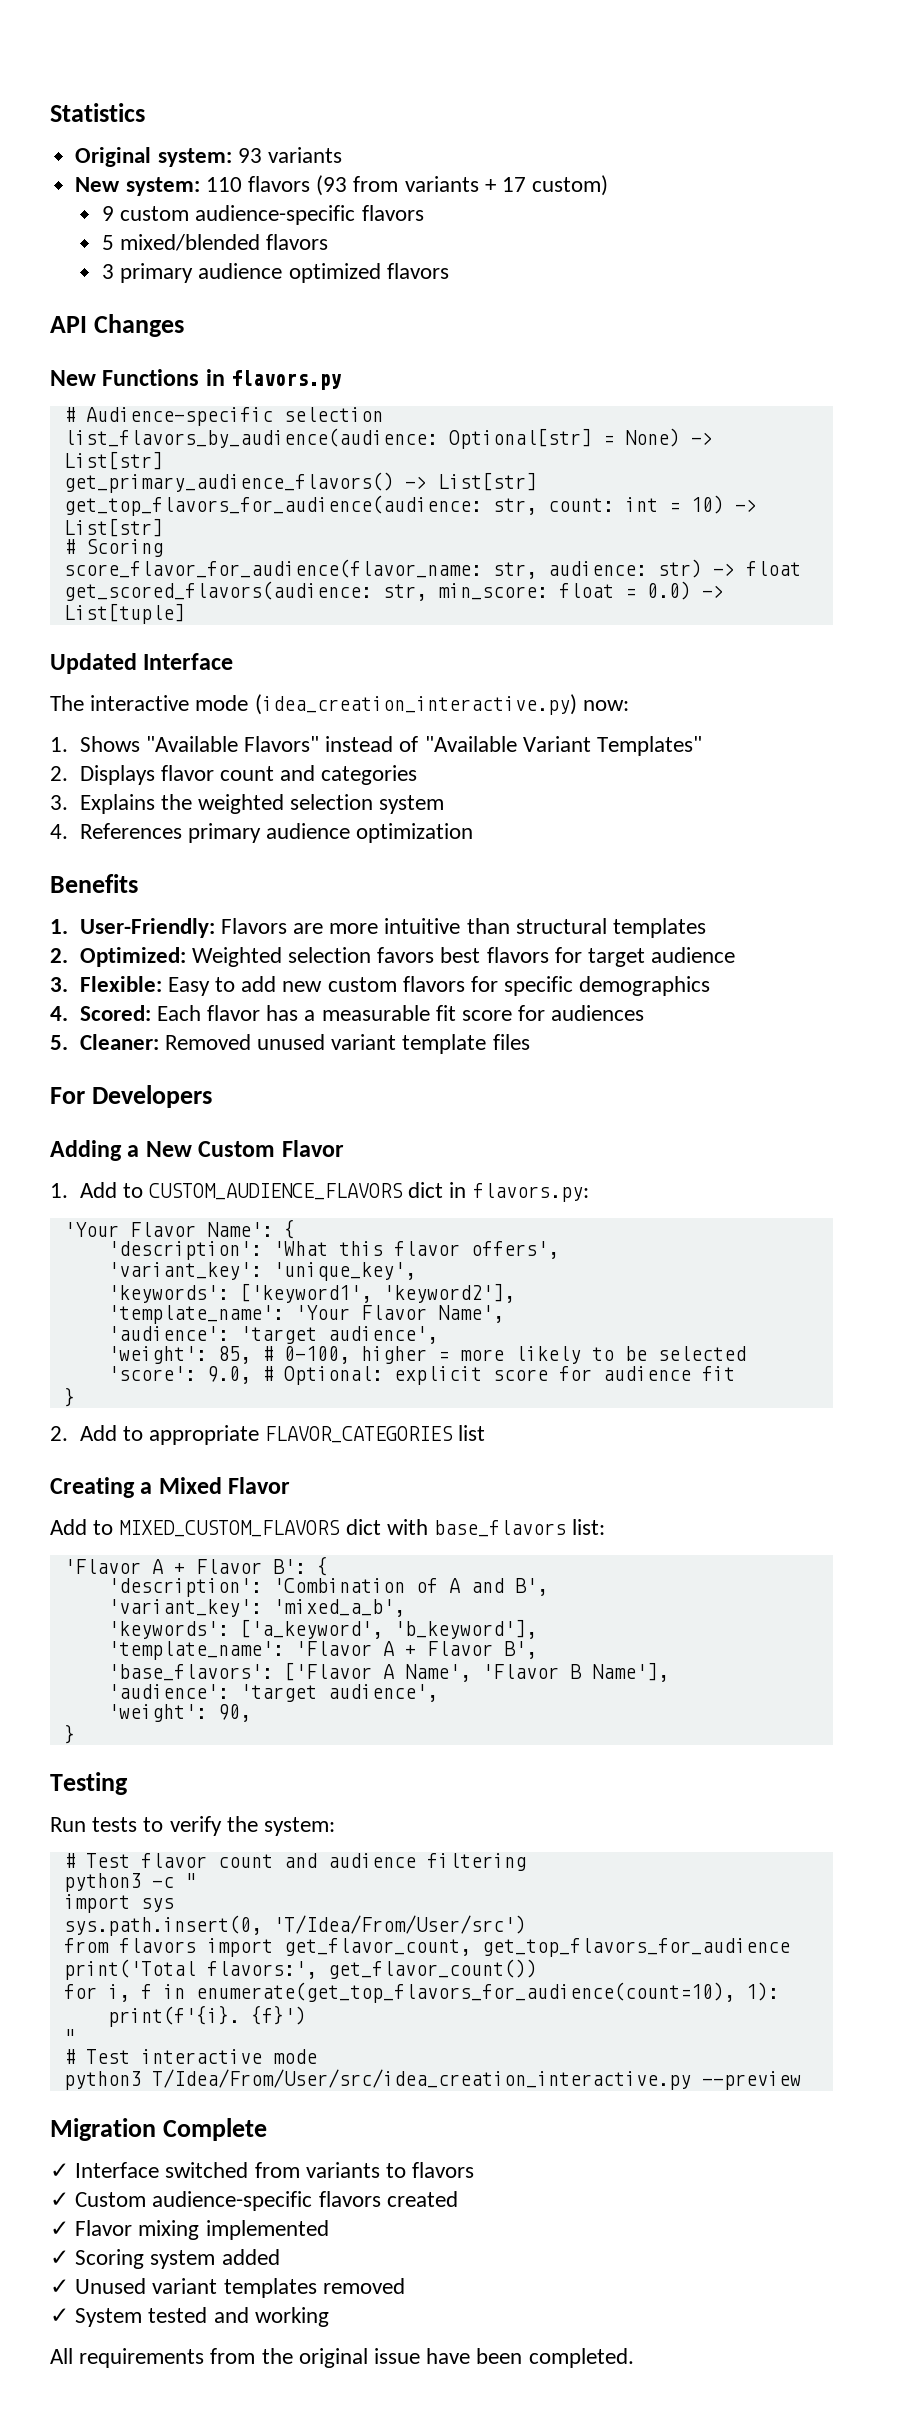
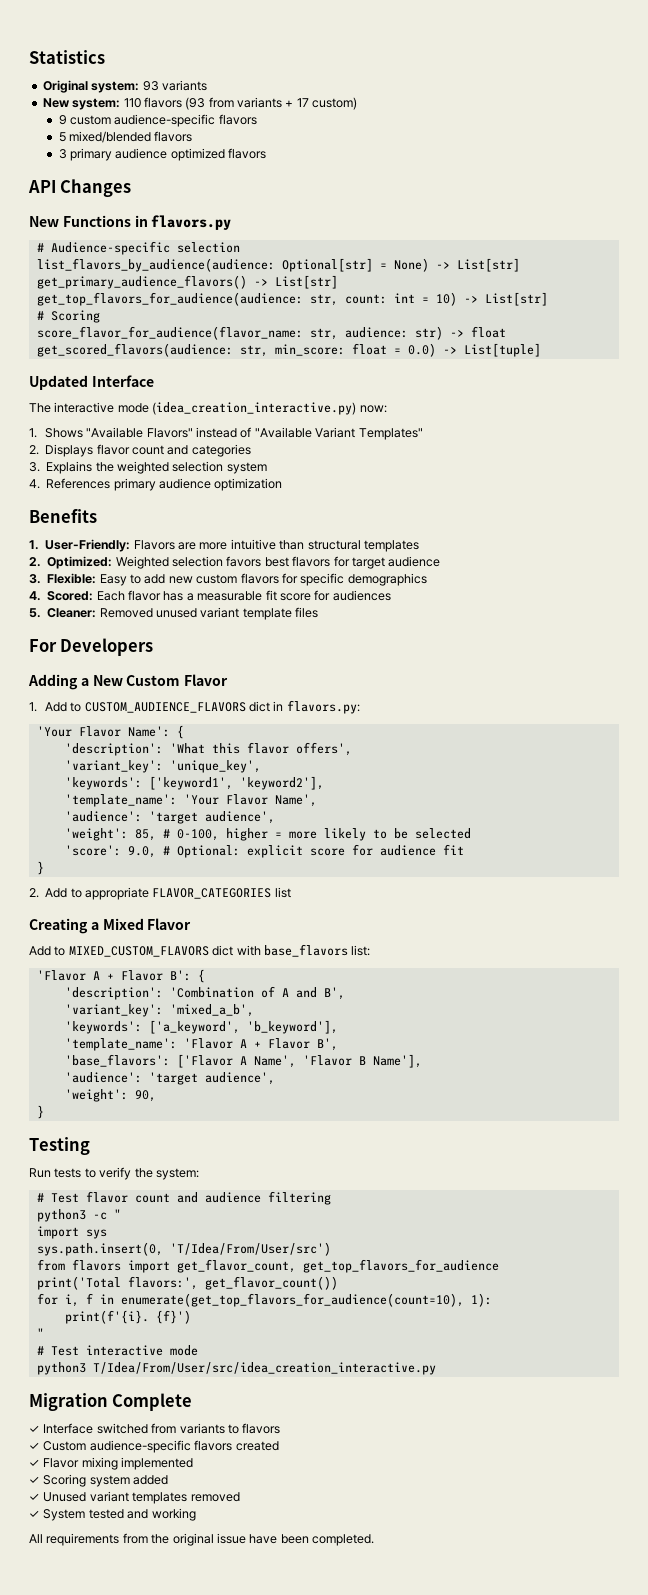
- python3 T/Idea/From/User/src/idea_creation_interactive.py --preview
+ python3 T/Idea/From/User/src/idea_creation_interactive.py

